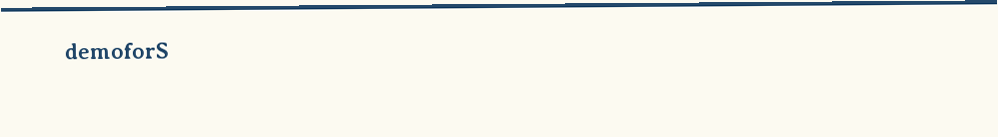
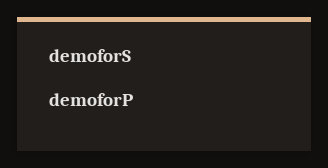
+ demoforP

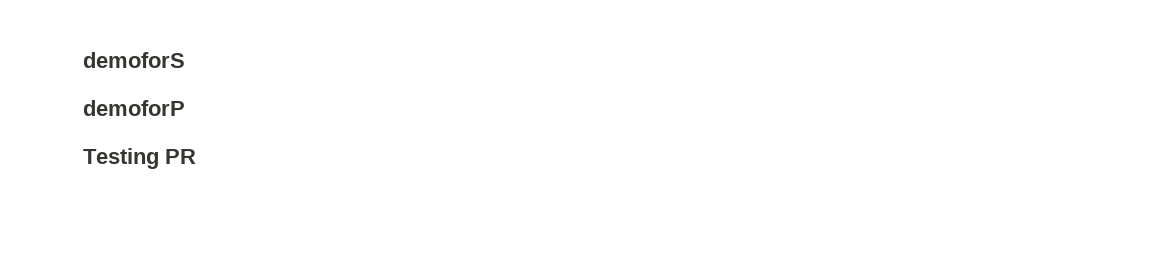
+ Testing PR

